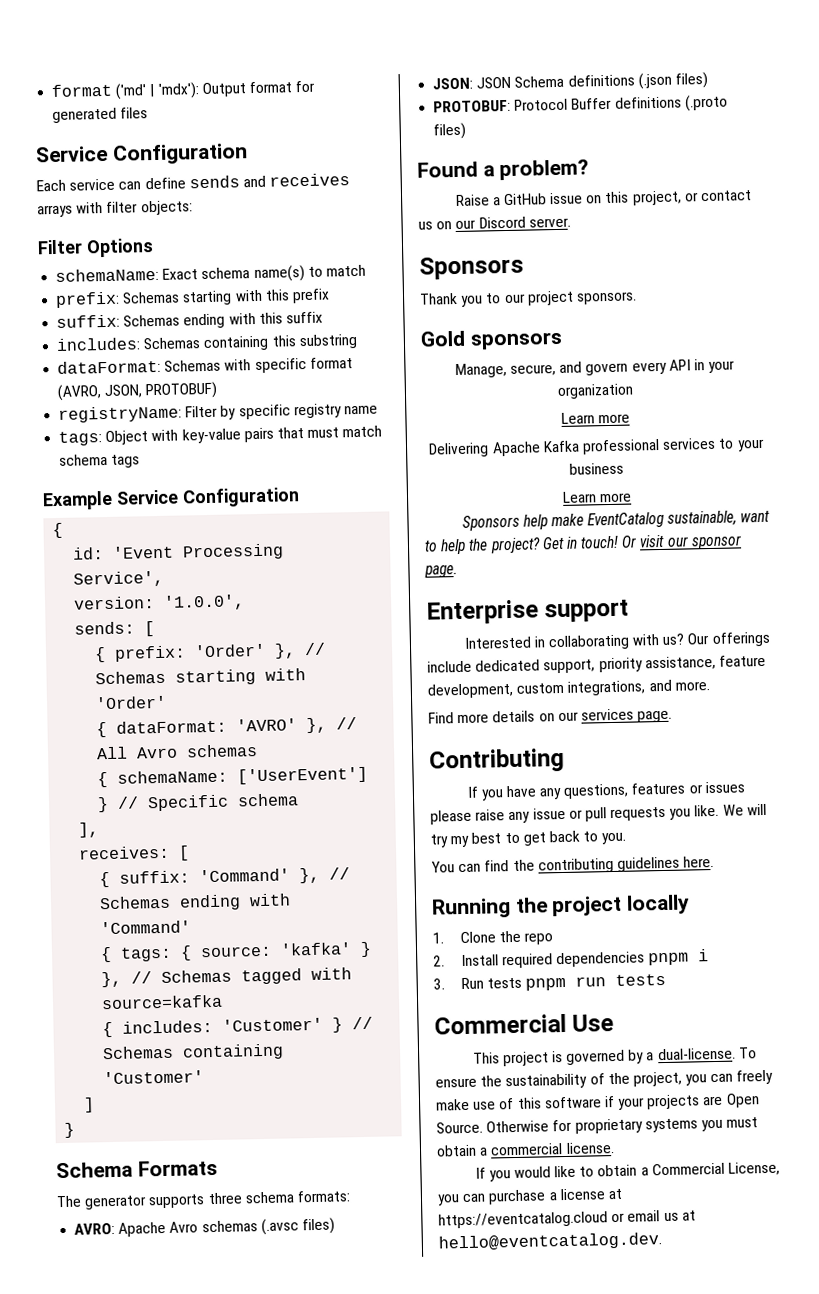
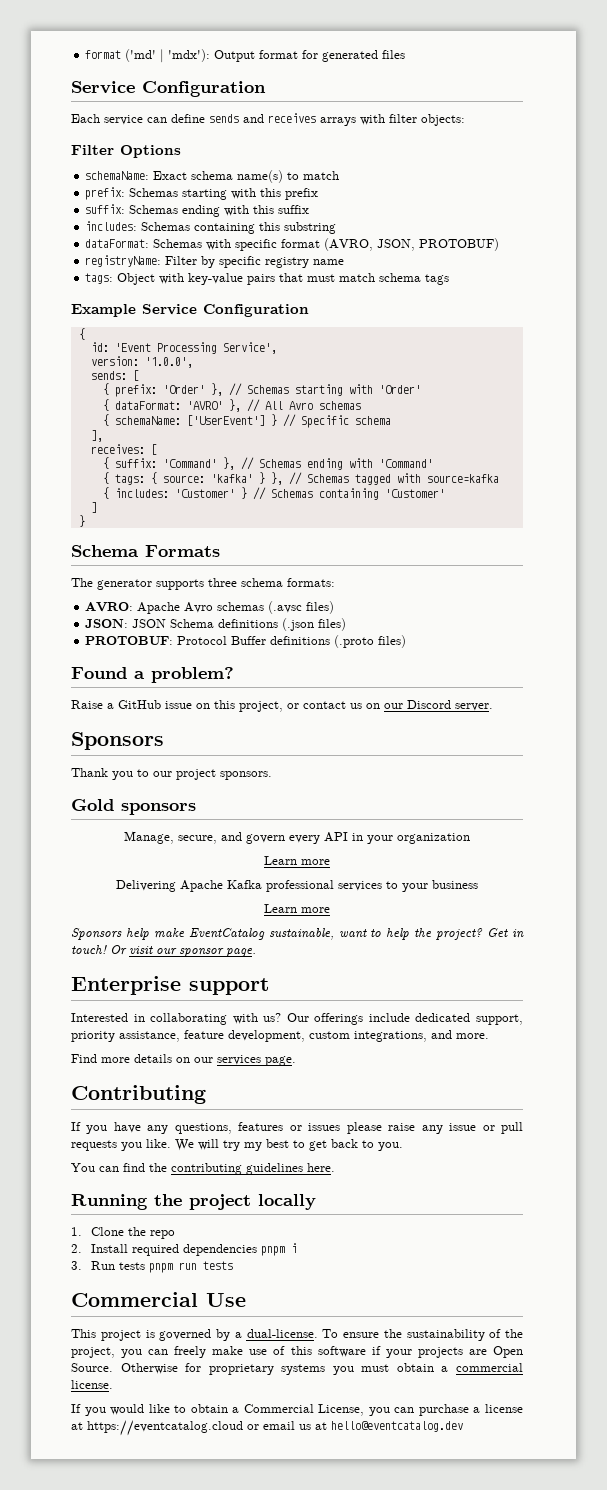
- If you would like to obtain a Commercial License, you can purchase a license at https://eventcatalog.cloud or email us at hello@eventcatalog.dev.
+ If you would like to obtain a Commercial License, you can purchase a license at https://eventcatalog.cloud or email us at hello@eventcatalog.dev

